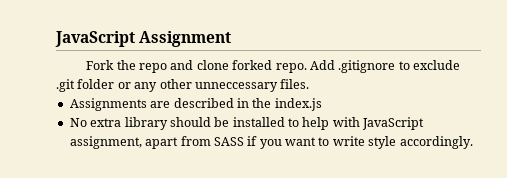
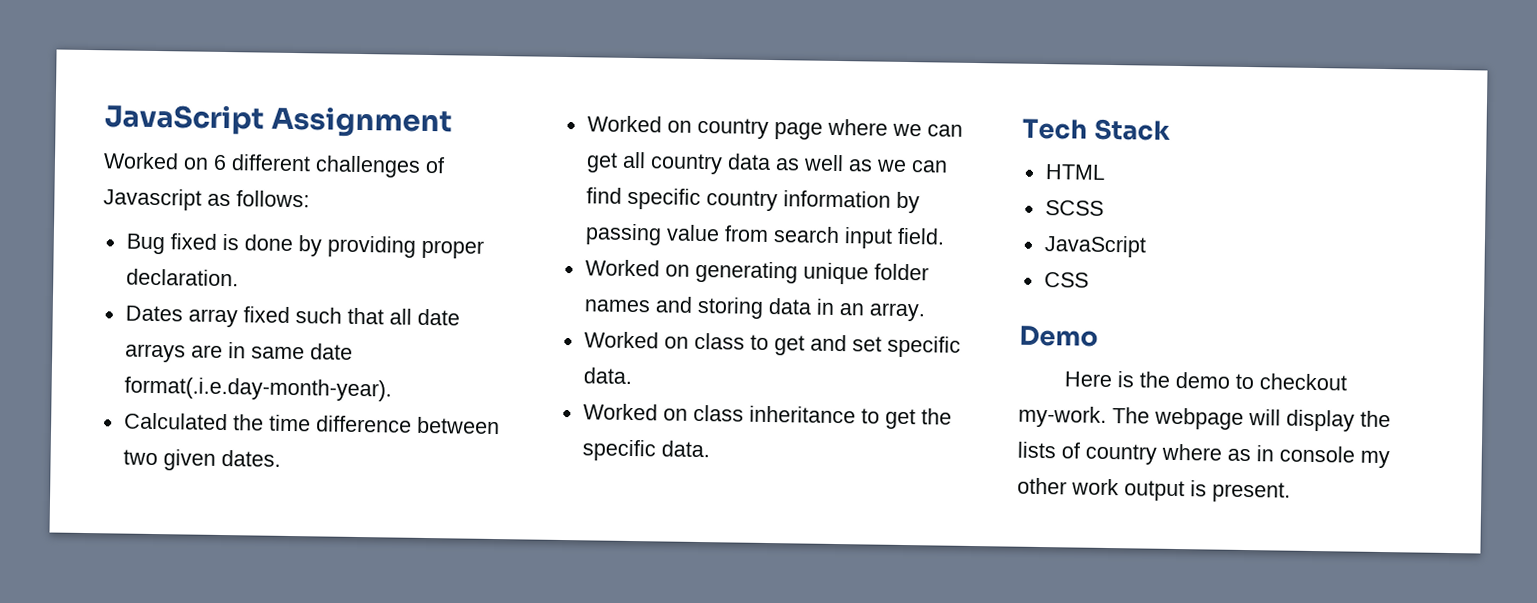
- Fork the repo and clone forked repo. Add .gitignore to exclude .git folder or any other unneccessary files.
- Assignments are described in the index.js
- No extra library should be installed to help with JavaScript assignment, apart from SASS if you want to write style accordingly.
+ Worked on 6 different challenges of Javascript as follows:
+ Bug fixed is done by providing proper declaration.
+ Dates array fixed such that all date arrays are in same date format(.i.e.day-month-year).
+ Calculated the time difference between two given dates.
+ Worked on country page where we can get all country data as well as we can find specific country information by passing value from search input field.
+ Worked on generating unique folder names and storing data in an array.
+ Worked on class to get and set specific data.
+ Worked on class inheritance to get the specific data.
+ Tech Stack
+ HTML
+ SCSS
+ JavaScript
+ CSS
+ Demo
+ Here is the demo to checkout my-work. The webpage will display the lists of country where as in console my other work output is present.

